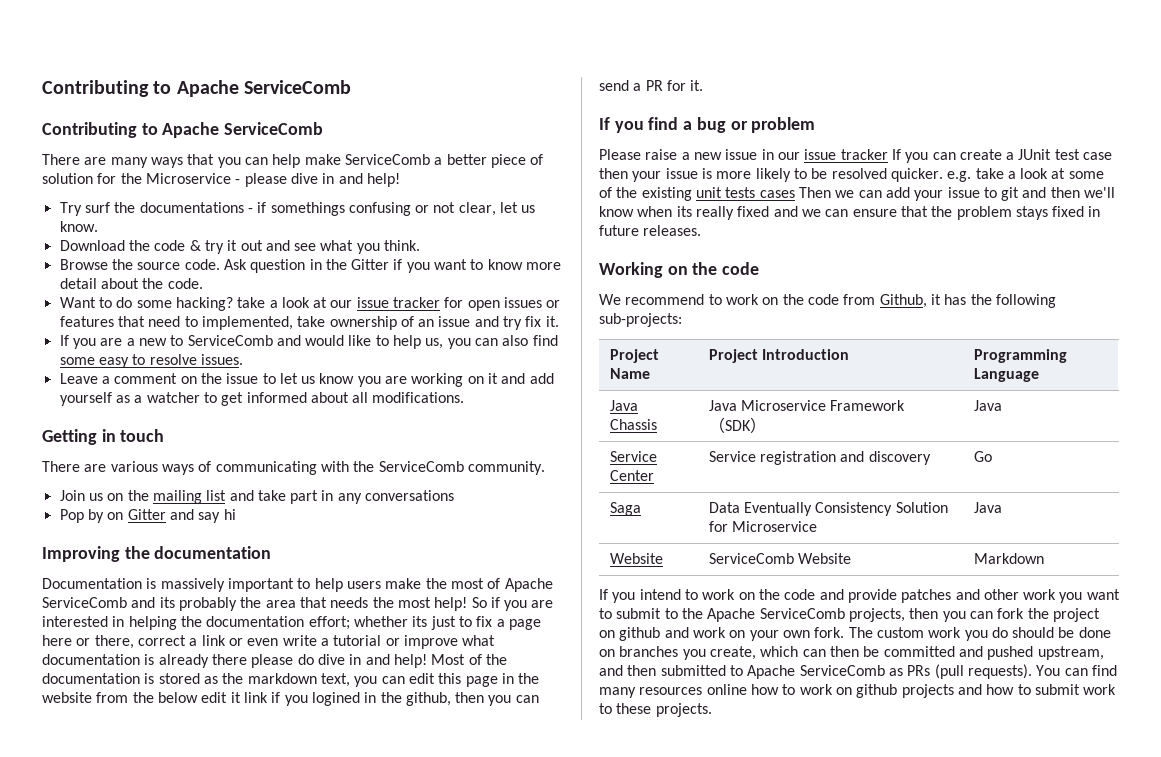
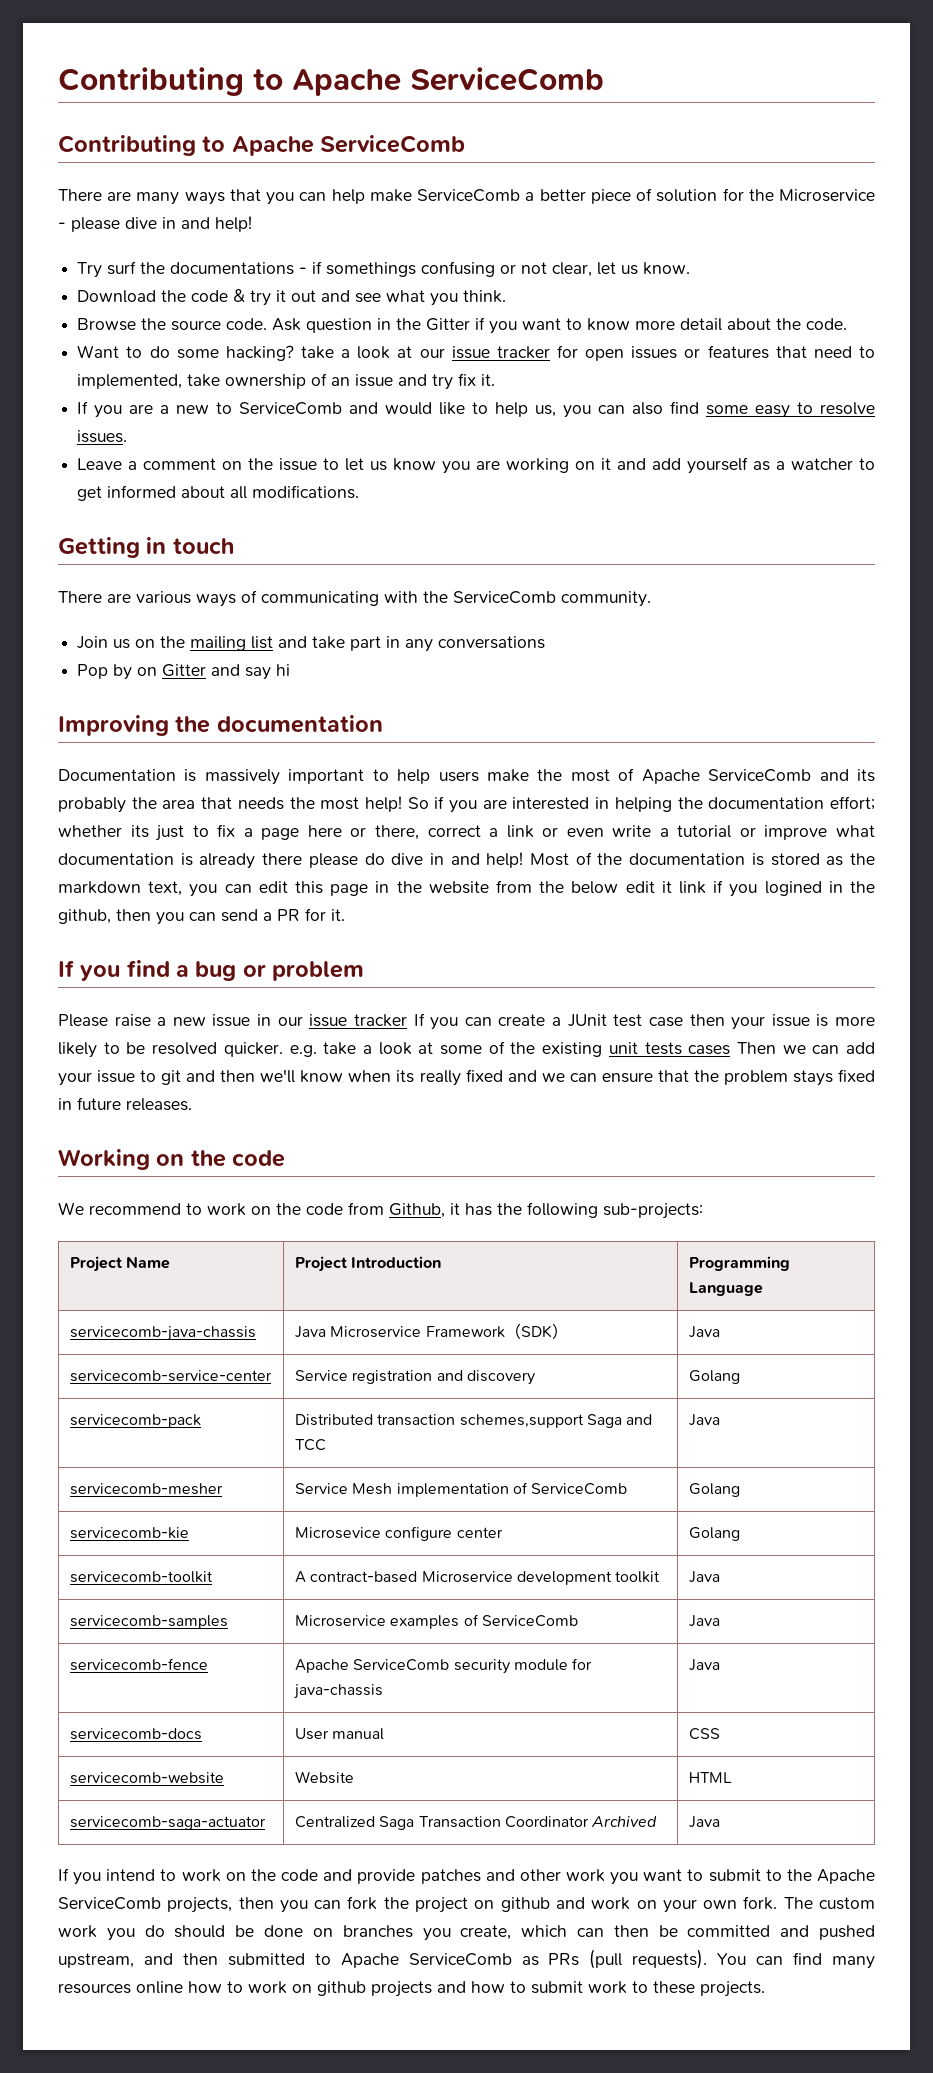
- Java Chassis | Java Microservice Framework（SDK） | Java
+ servicecomb-java-chassis | Java Microservice Framework（SDK） | Java
- Service Center | Service registration and discovery | Go
- Saga | Data Eventually Consistency Solution for Microservice | Java
- Website | ServiceComb Website | Markdown
+ servicecomb-service-center | Service registration and discovery | Golang
+ servicecomb-pack | Distributed transaction schemes,support Saga and TCC | Java
+ servicecomb-mesher | Service Mesh implementation of ServiceComb | Golang
+ servicecomb-kie | Microsevice configure center | Golang
+ servicecomb-toolkit | A contract-based Microservice development toolkit | Java
+ servicecomb-samples | Microservice examples of ServiceComb | Java
+ servicecomb-fence | Apache ServiceComb security module for java-chassis | Java
+ servicecomb-docs | User manual | CSS
+ servicecomb-website | Website | HTML
+ servicecomb-saga-actuator | Centralized Saga Transaction Coordinator Archived | Java

